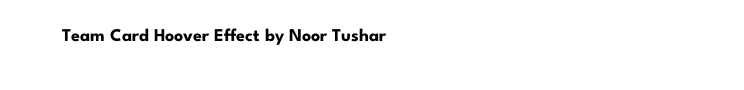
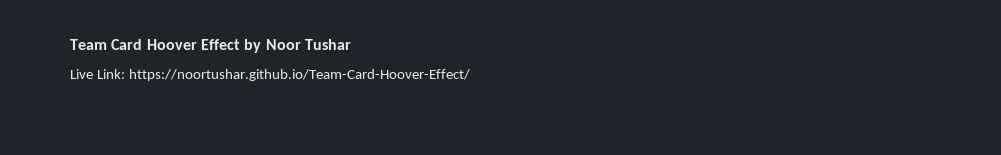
+ Live Link: https://noortushar.github.io/Team-Card-Hoover-Effect/

